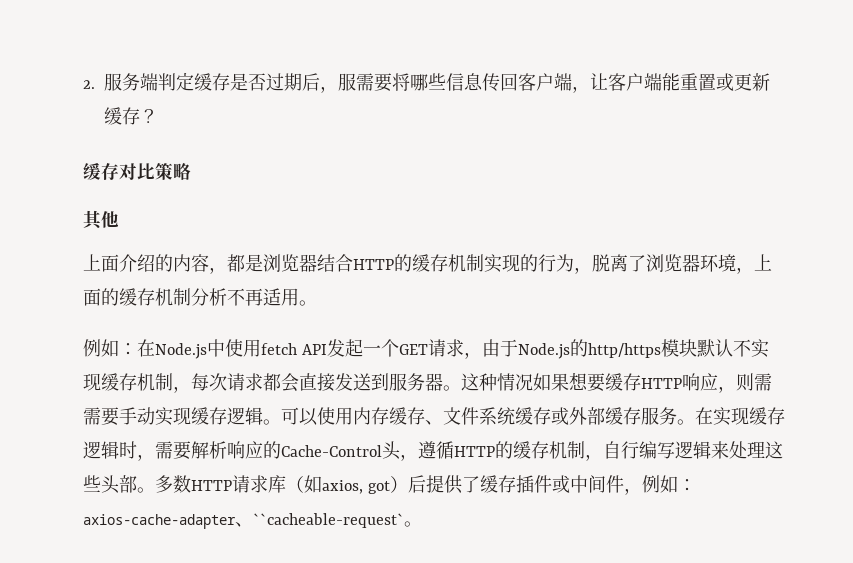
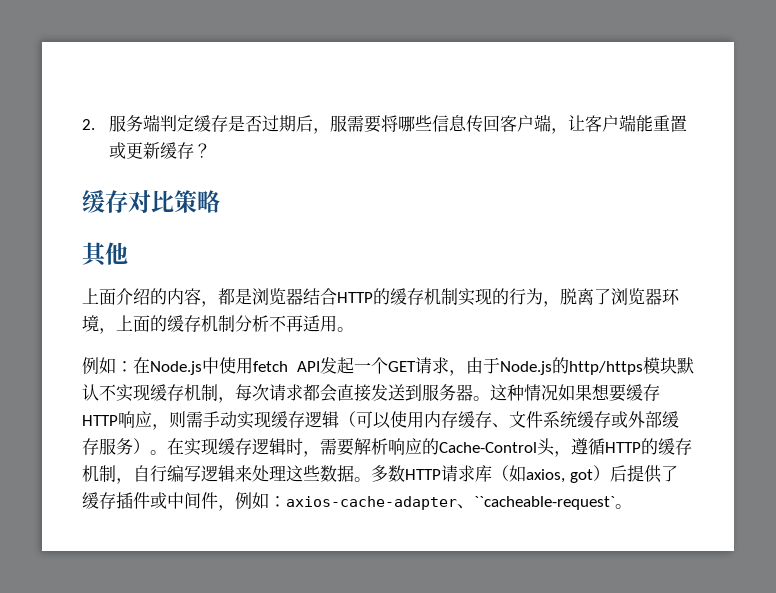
- 这种情况如果想要缓存HTTP响应，则需需要手动实现缓存逻辑。可以使用内存缓存、文件系统缓存或外部缓存服务。
+ 这种情况如果想要缓存HTTP响应，则需手动实现缓存逻辑（可以使用内存缓存、文件系统缓存或外部缓存服务）。
- 在实现缓存逻辑时，需要解析响应的Cache-Control头，遵循HTTP的缓存机制，自行编写逻辑来处理这些头部。
+ 在实现缓存逻辑时，需要解析响应的Cache-Control头，遵循HTTP的缓存机制，自行编写逻辑来处理这些数据。

